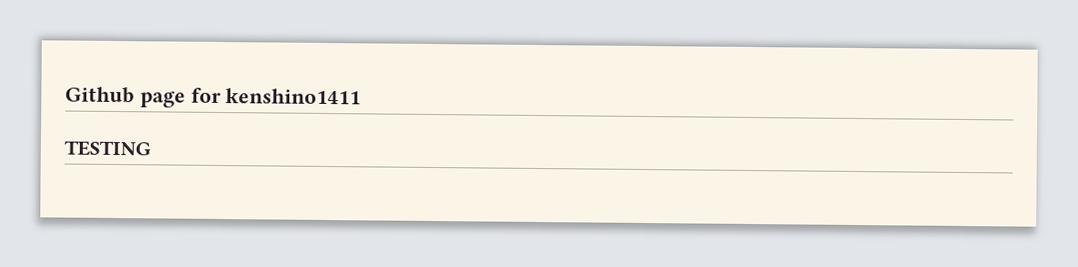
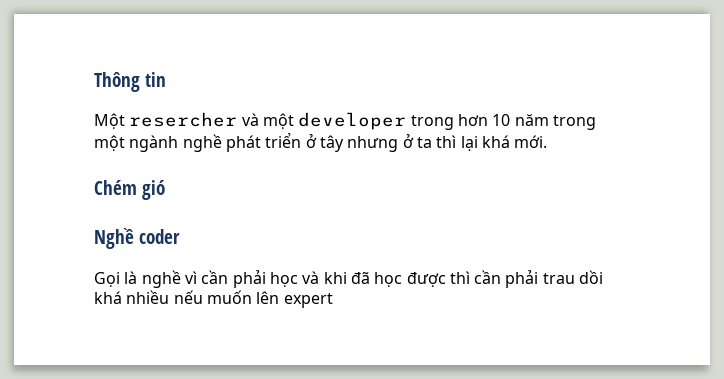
- Github page for kenshino1411
- TESTING
+ Thông tin
+ Một resercher và một developer trong hơn 10 năm trong một ngành nghề phát triển ở tây nhưng ở ta thì lại khá mới.
+ Chém gió
+ Nghề coder
+ Gọi là nghề vì cần phải học và khi đã học được thì cần phải trau dồi khá nhiều nếu muốn lên expert

